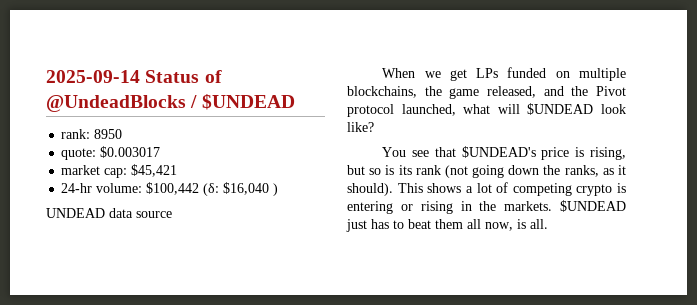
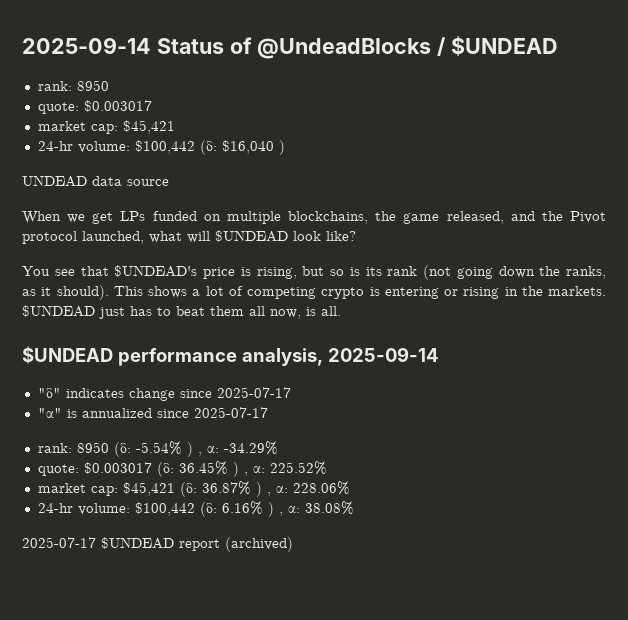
+ $UNDEAD performance analysis, 2025-09-14
+ "δ" indicates change since 2025-07-17
+ "α" is annualized since 2025-07-17
+ rank: 8950 (δ: -5.54% ) , α: -34.29%
+ quote: $0.003017 (δ: 36.45% ) , α: 225.52%
+ market cap: $45,421 (δ: 36.87% ) , α: 228.06%
+ 24-hr volume: $100,442 (δ: 6.16% ) , α: 38.08%
+ 2025-07-17 $UNDEAD report (archived)

